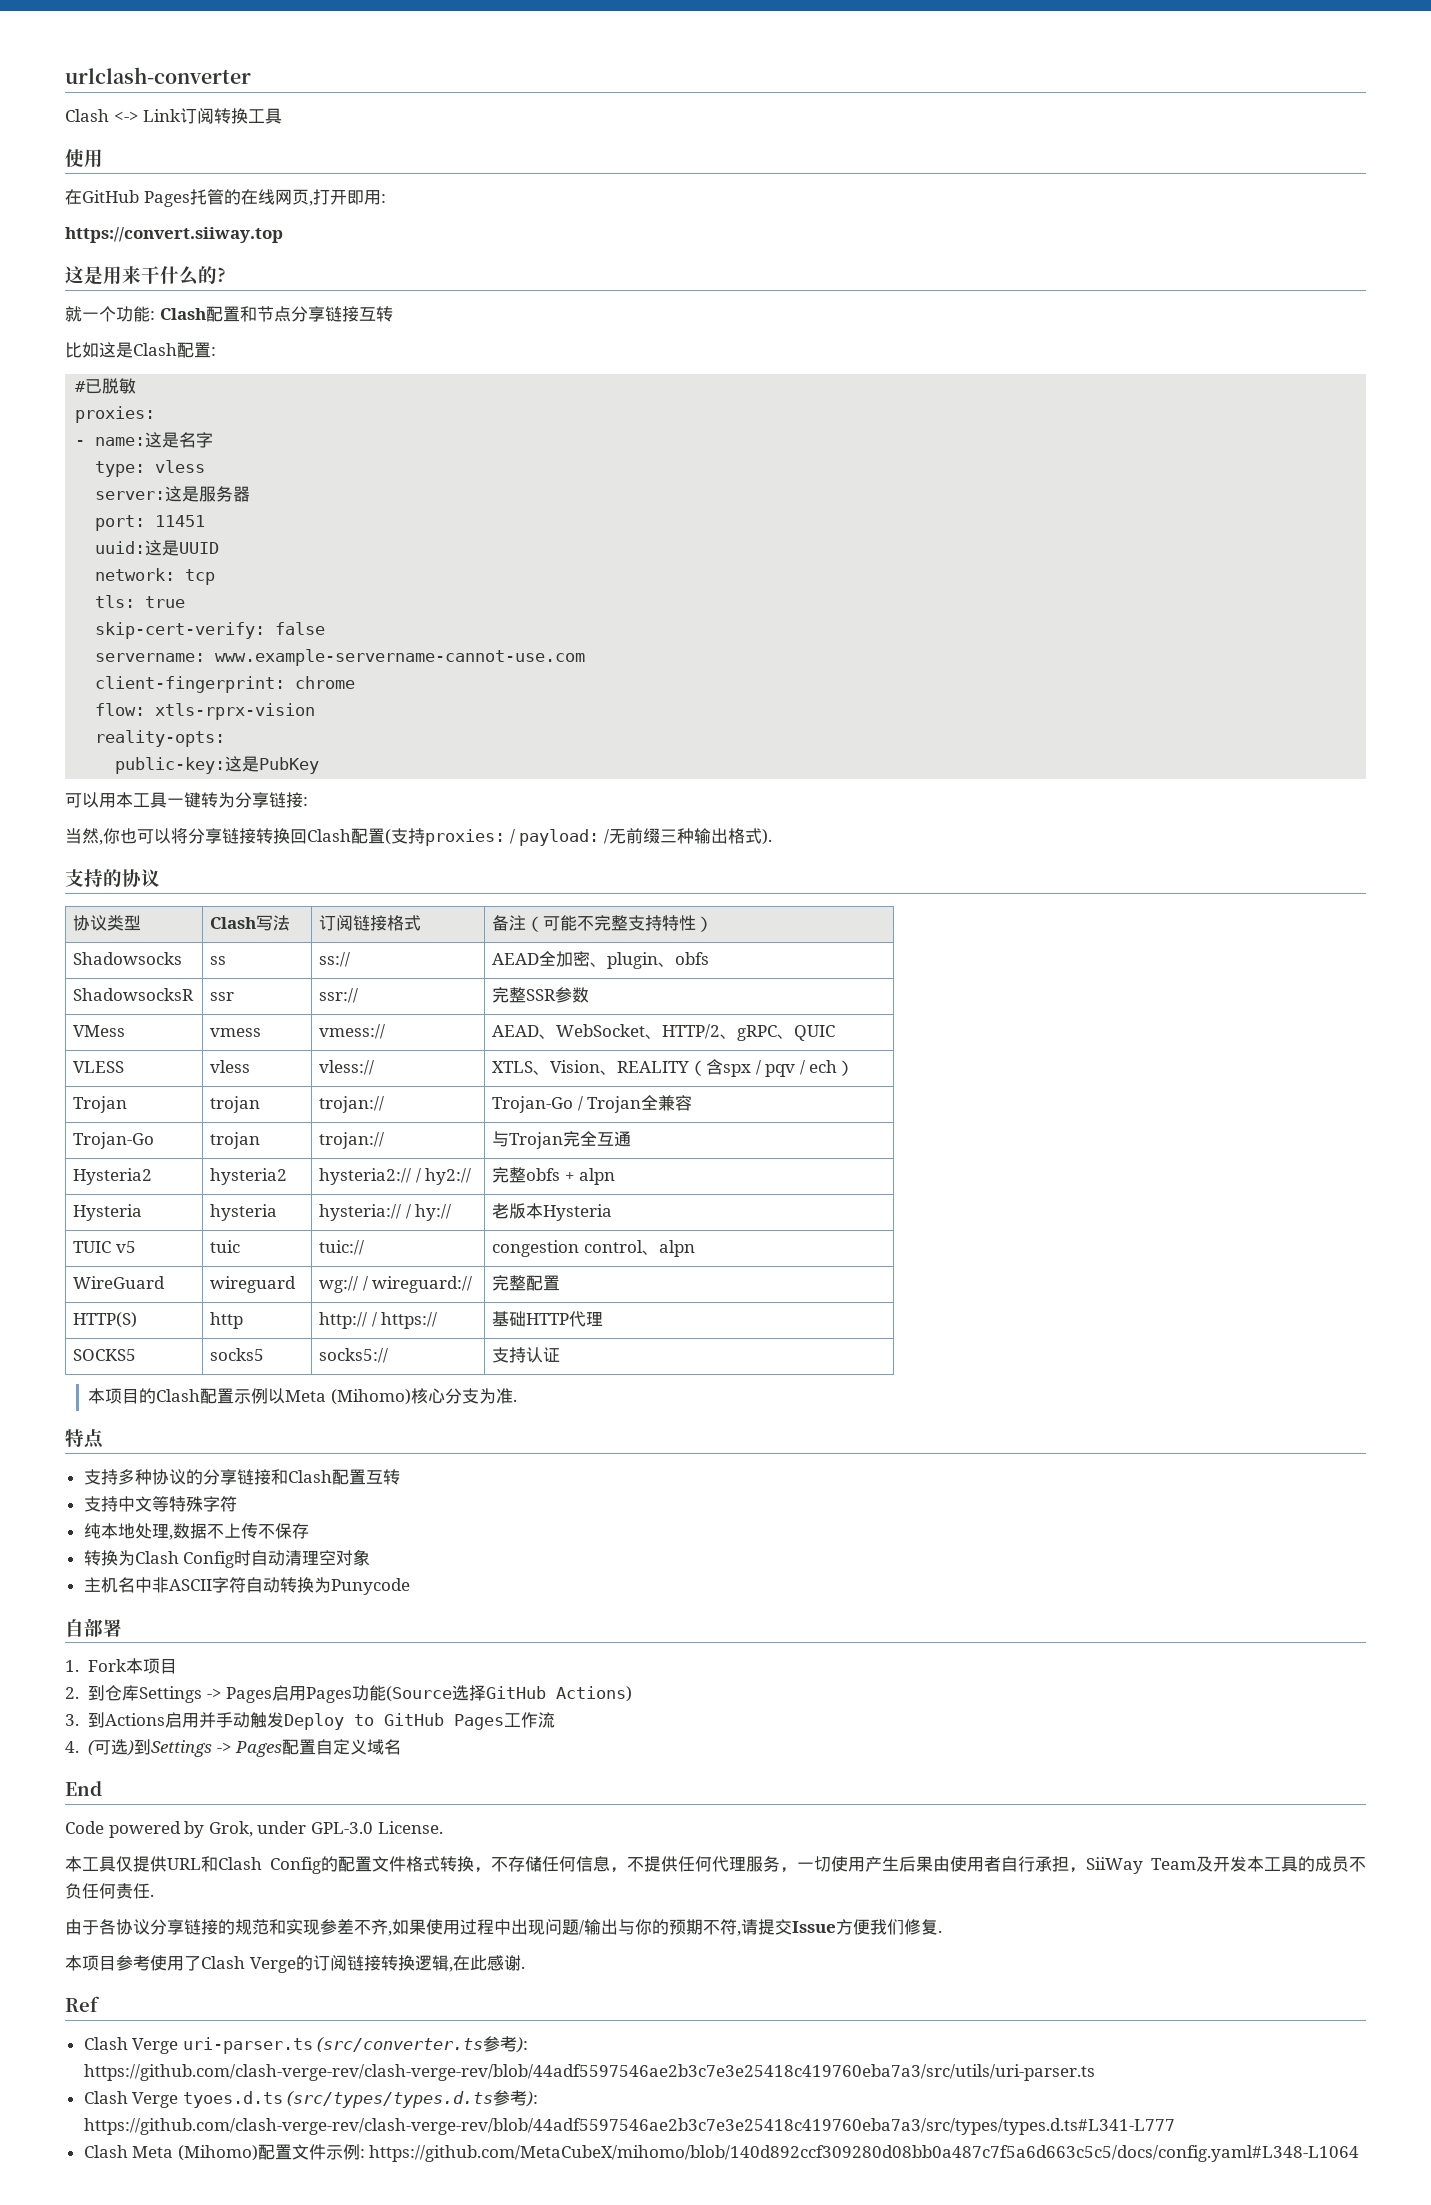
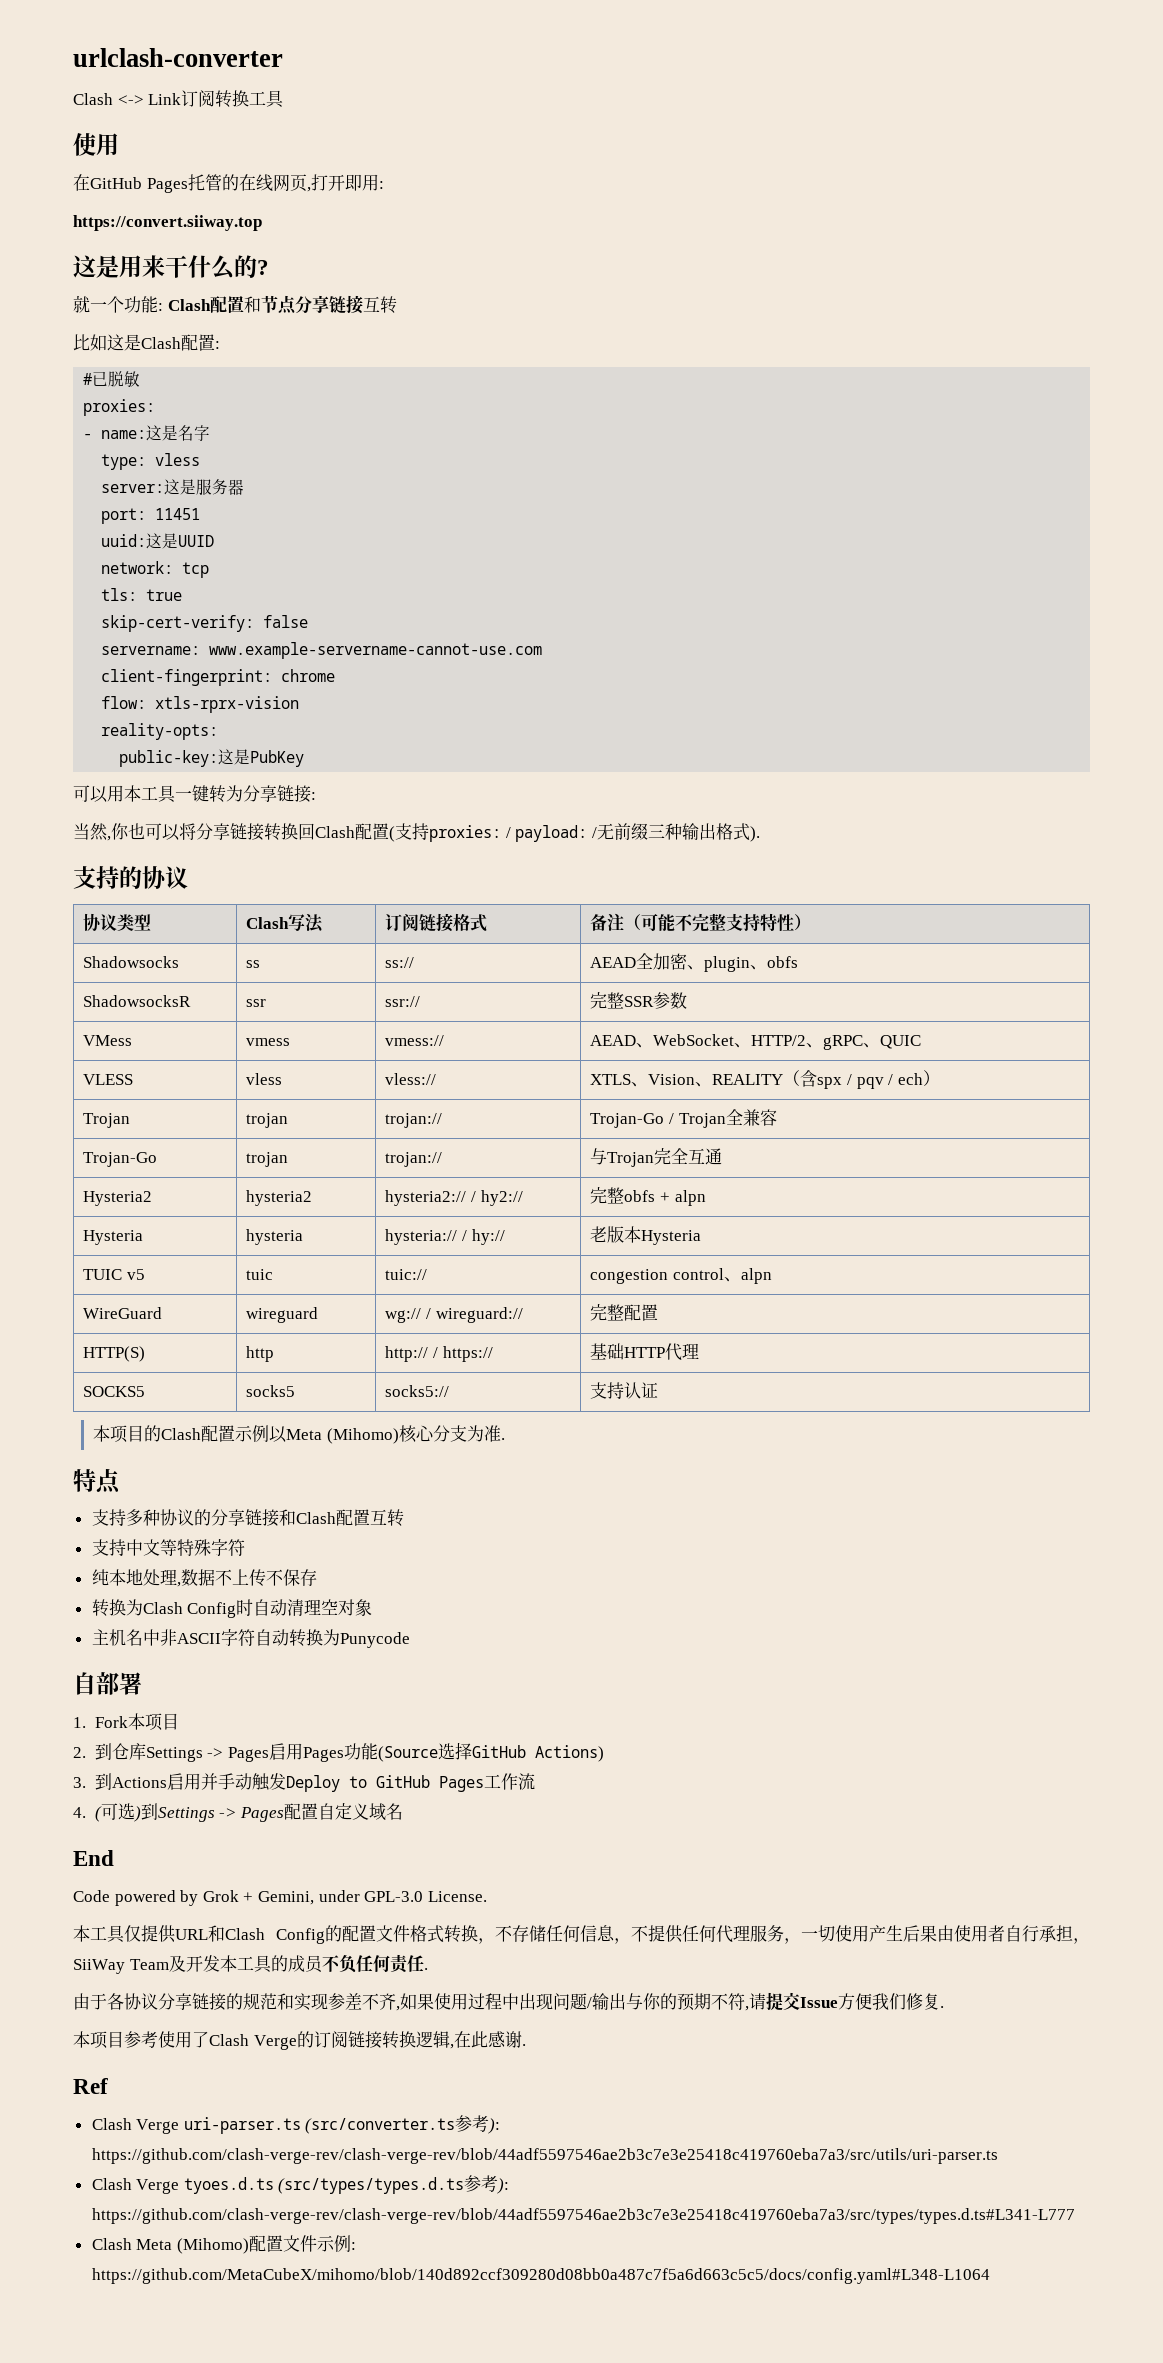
- Code powered by Grok, under GPL-3.0 License.
+ Code powered by Grok + Gemini, under GPL-3.0 License.

